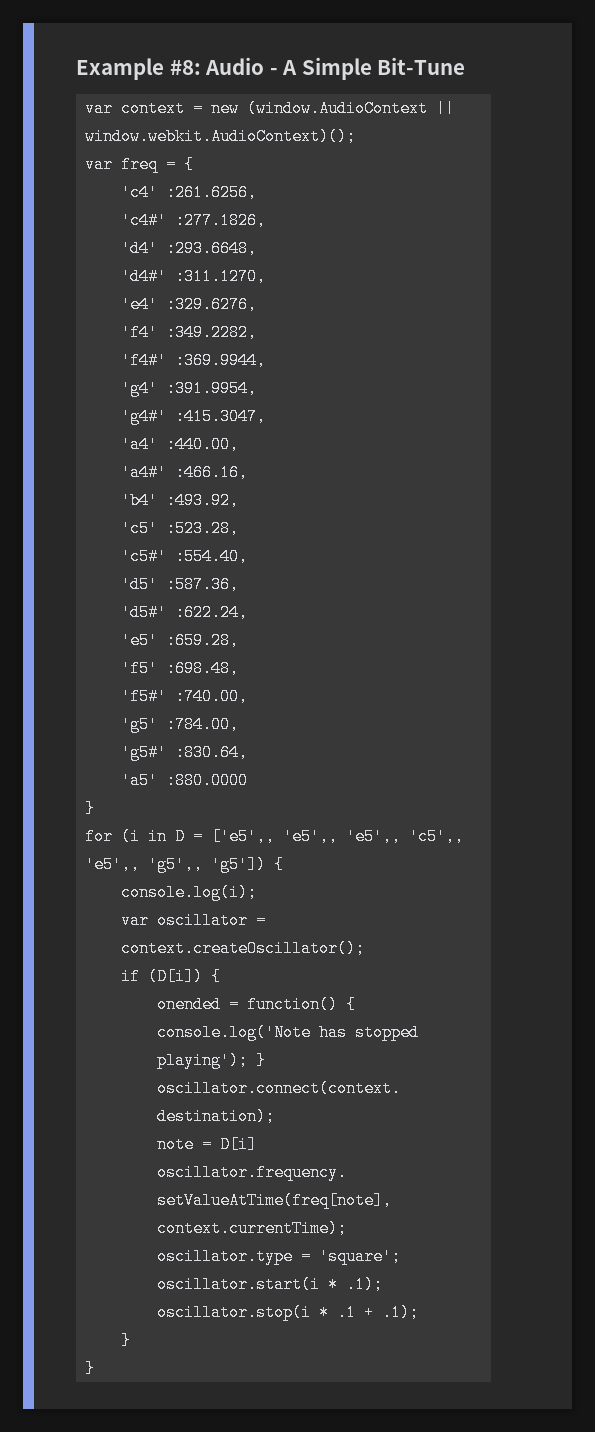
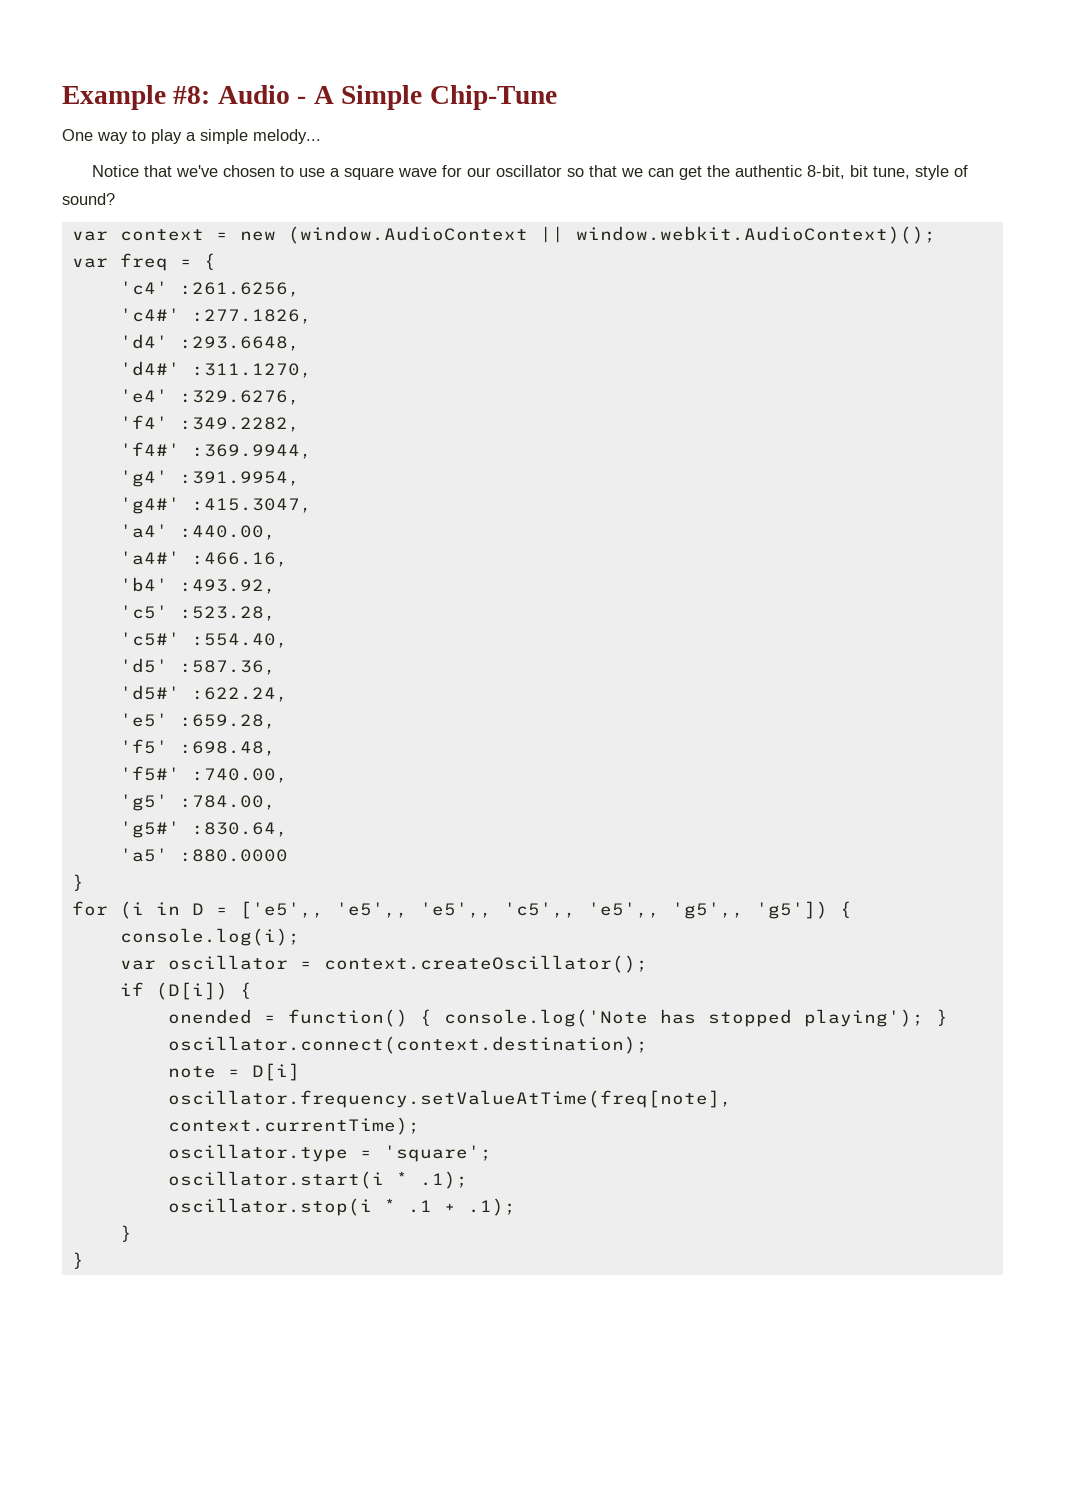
- Example #8: Audio - A Simple Bit-Tune
+ Example #8: Audio - A Simple Chip-Tune
+ One way to play a simple melody...
+ Notice that we've chosen to use a square wave for our oscillator so that we can get the authentic 8-bit, bit tune, style of sound?

